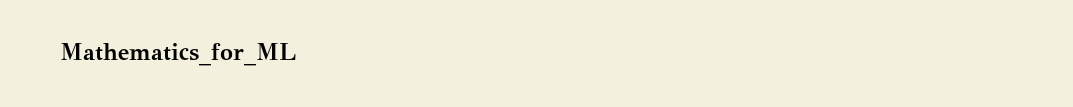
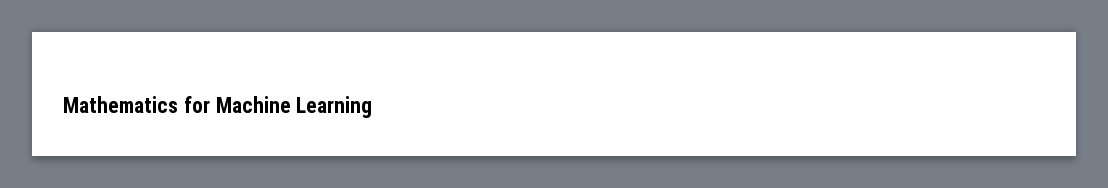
- Mathematics_for_ML
+ Mathematics for Machine Learning

